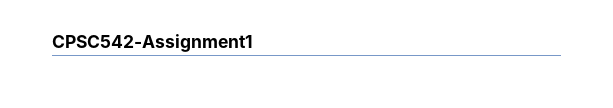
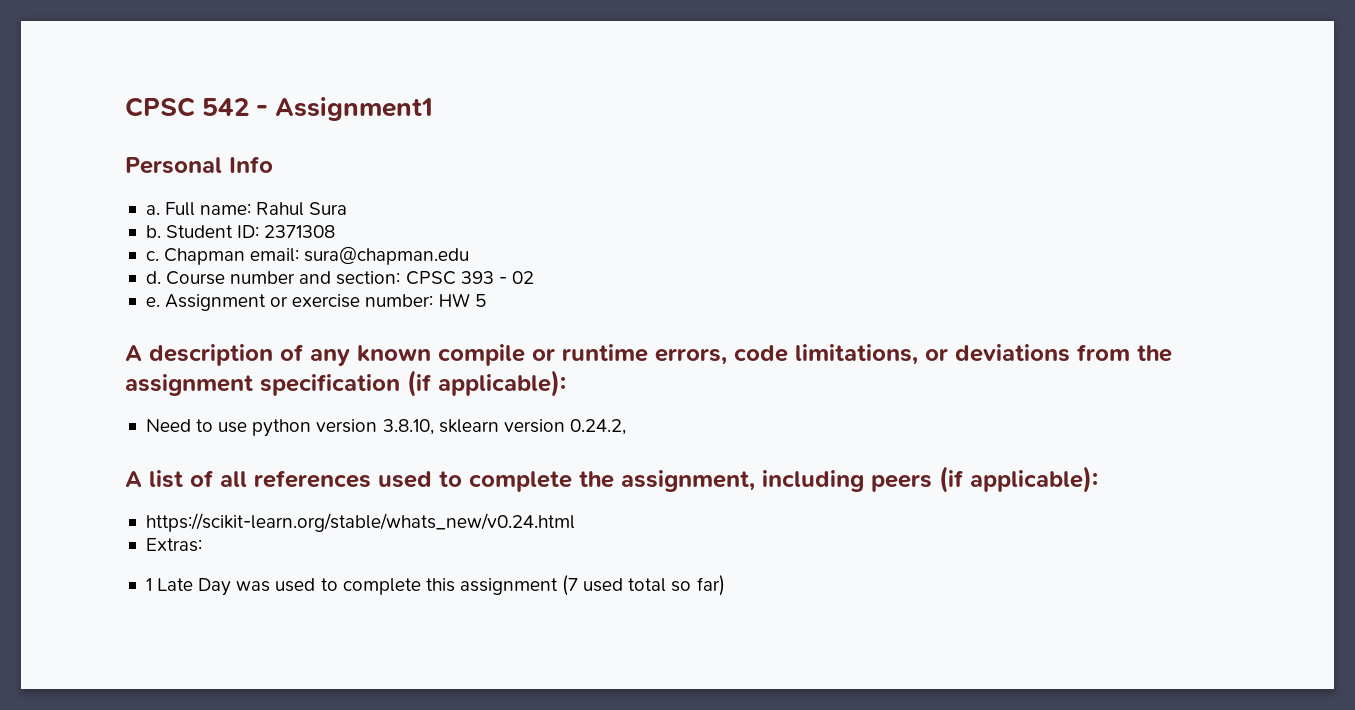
- CPSC542-Assignment1
+ CPSC 542 - Assignment1
+ Personal Info
+ a. Full name: Rahul Sura
+ b. Student ID: 2371308
+ c. Chapman email: sura@chapman.edu
+ d. Course number and section: CPSC 393 - 02
+ e. Assignment or exercise number: HW 5
+ A description of any known compile or runtime errors, code limitations, or deviations from the assignment specification (if applicable):
+ Need to use python version 3.8.10, sklearn version 0.24.2,
+ A list of all references used to complete the assignment, including peers (if applicable):
+ https://scikit-learn.org/stable/whats_new/v0.24.html
+ Extras:
+ 1 Late Day was used to complete this assignment (7 used total so far)

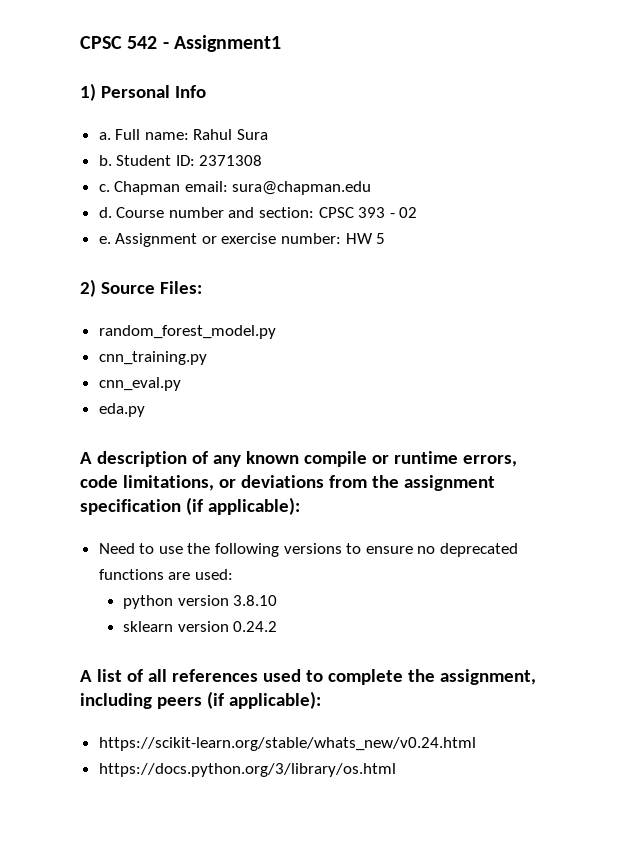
- Personal Info
+ 1) Personal Info
+ 2) Source Files:
+ random_forest_model.py
+ cnn_training.py
+ cnn_eval.py
+ eda.py
- Need to use python version 3.8.10, sklearn version 0.24.2,
+ Need to use the following versions to ensure no deprecated functions are used:
+ python version 3.8.10
+ sklearn version 0.24.2
- Extras:
- 1 Late Day was used to complete this assignment (7 used total so far)
+ https://docs.python.org/3/library/os.html

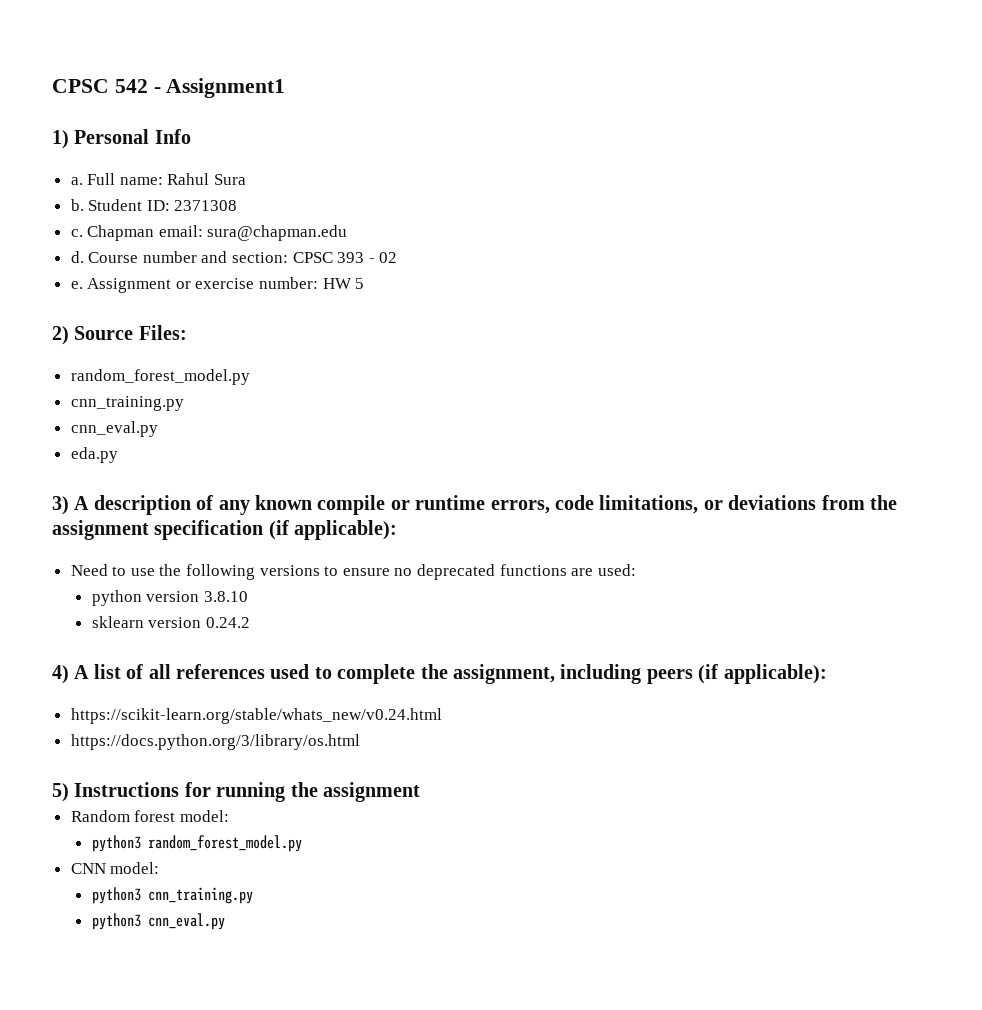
- A description of any known compile or runtime errors, code limitations, or deviations from the assignment specification (if applicable):
+ 3) A description of any known compile or runtime errors, code limitations, or deviations from the assignment specification (if applicable):
- A list of all references used to complete the assignment, including peers (if applicable):
+ 4) A list of all references used to complete the assignment, including peers (if applicable):
+ 5) Instructions for running the assignment
+ Random forest model:
+ python3 random_forest_model.py
+ CNN model:
+ python3 cnn_training.py
+ python3 cnn_eval.py

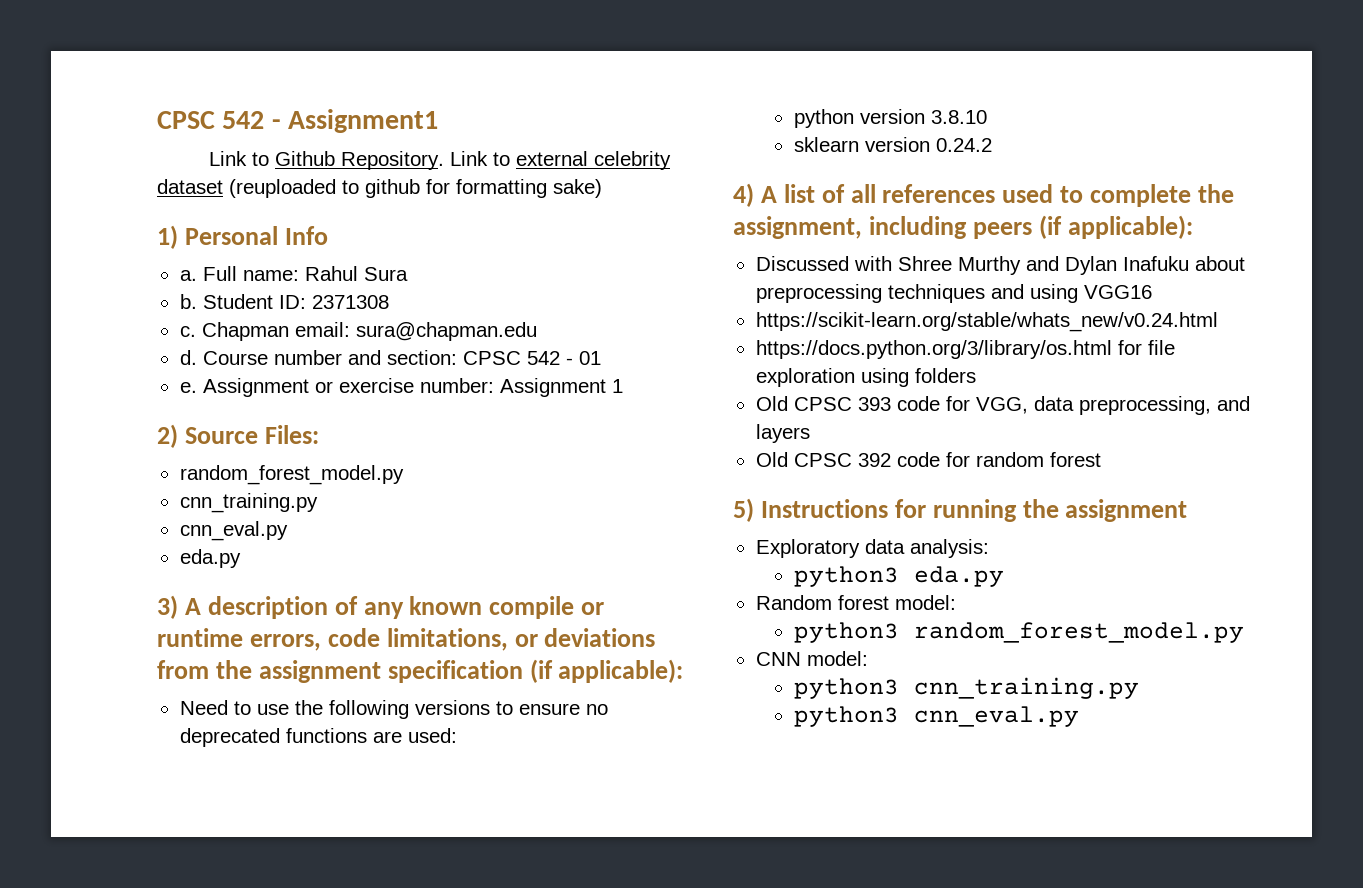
+ Link to Github Repository. Link to external celebrity dataset (reuploaded to github for formatting sake)
- Course number and section: CPSC 393 - 02
+ Course number and section: CPSC 542 - 01
- Assignment or exercise number: HW 5
+ Assignment or exercise number: Assignment 1
+ Discussed with Shree Murthy and Dylan Inafuku about preprocessing techniques and using VGG16
  https://scikit-learn.org/stable/whats_new/v0.24.html
- https://docs.python.org/3/library/os.html
+ https://docs.python.org/3/library/os.html for file exploration using folders
+ Old CPSC 393 code for VGG, data preprocessing, and layers
+ Old CPSC 392 code for random forest
+ Exploratory data analysis:
+ python3 eda.py

